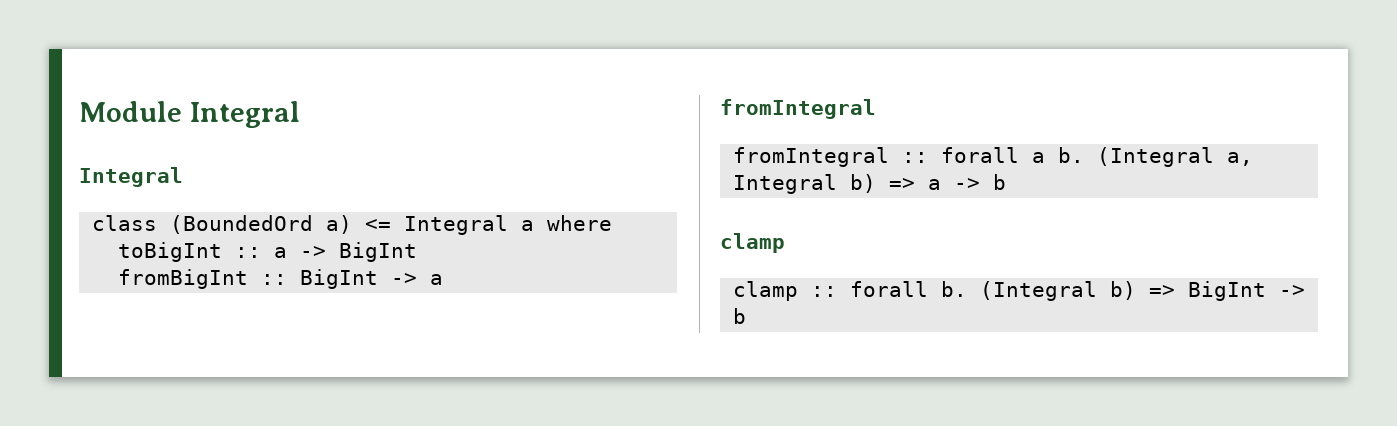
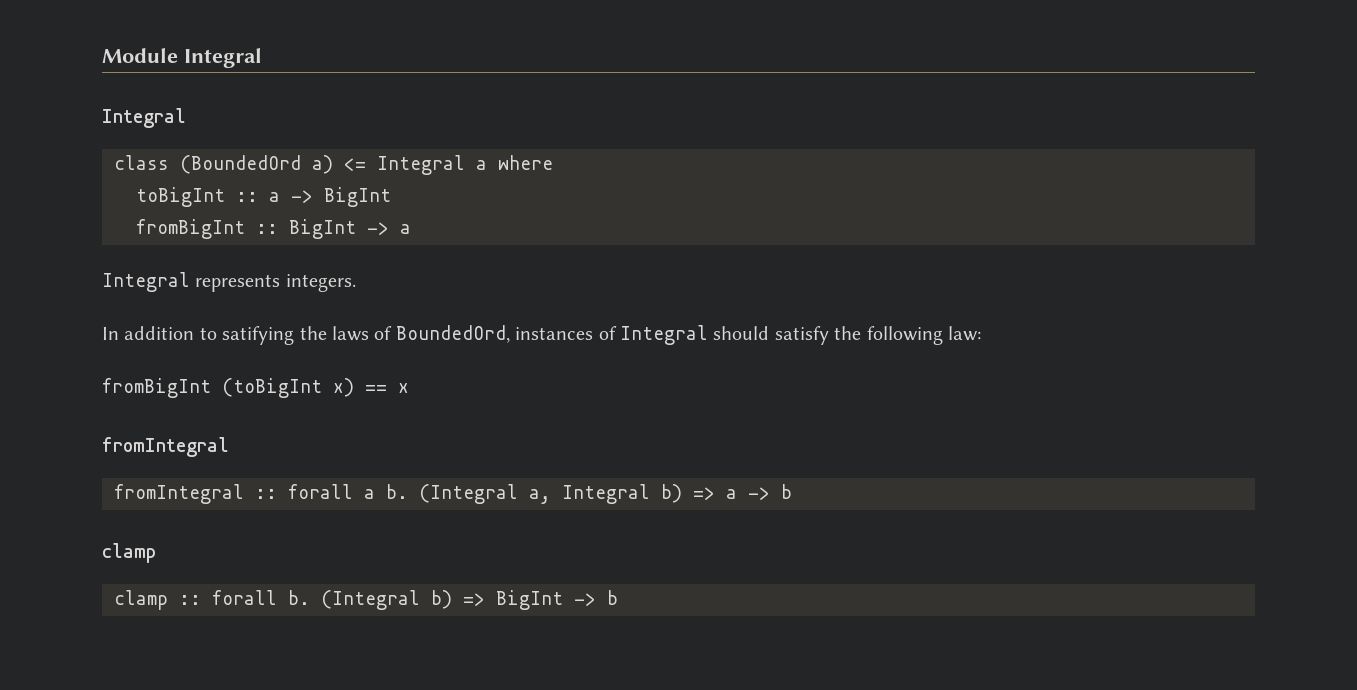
+ Integral represents integers.
+ In addition to satifying the laws of BoundedOrd, instances of Integral should satisfy the following law:
+ fromBigInt (toBigInt x) == x

